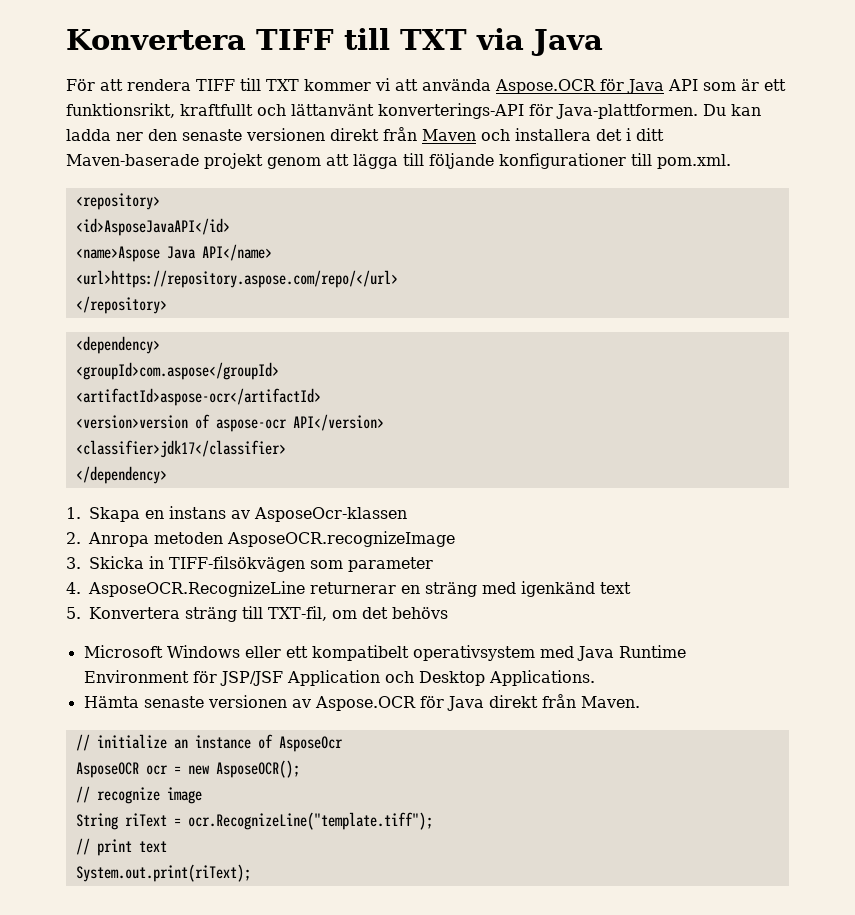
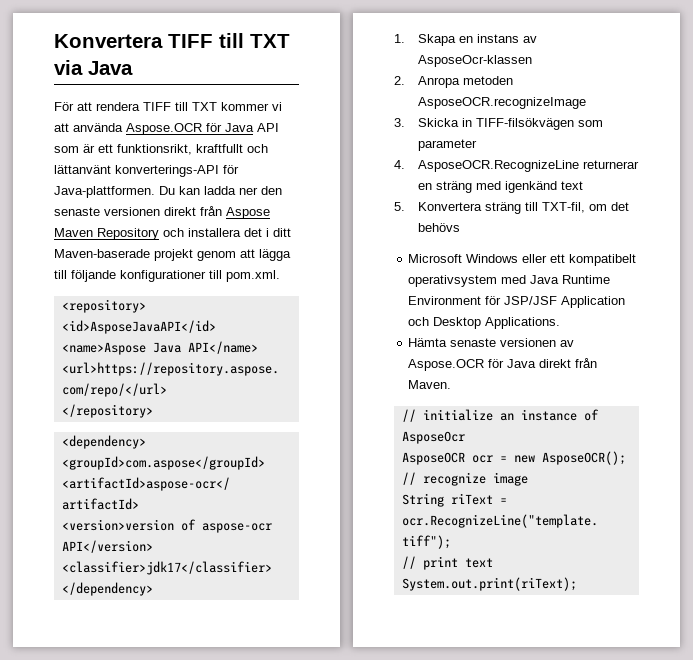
- Du kan ladda ner den senaste versionen direkt från Maven och installera det i ditt Maven-baserade projekt genom att lägga till följande konfigurationer till pom.xml.
+ Du kan ladda ner den senaste versionen direkt från Aspose Maven Repository och installera det i ditt Maven-baserade projekt genom att lägga till följande konfigurationer till pom.xml.

